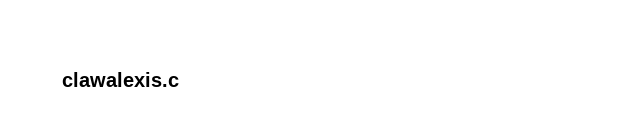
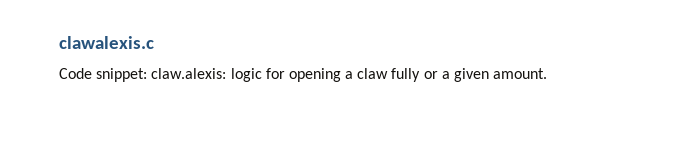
+ Code snippet: claw.alexis: logic for opening a claw fully or a given amount.

